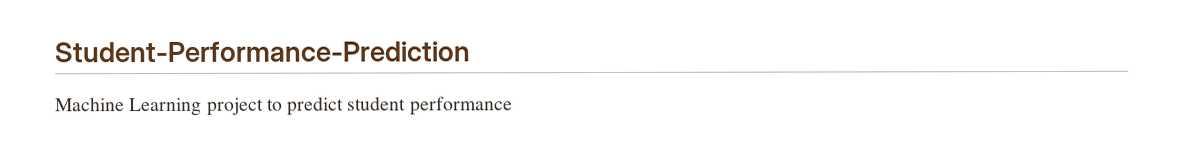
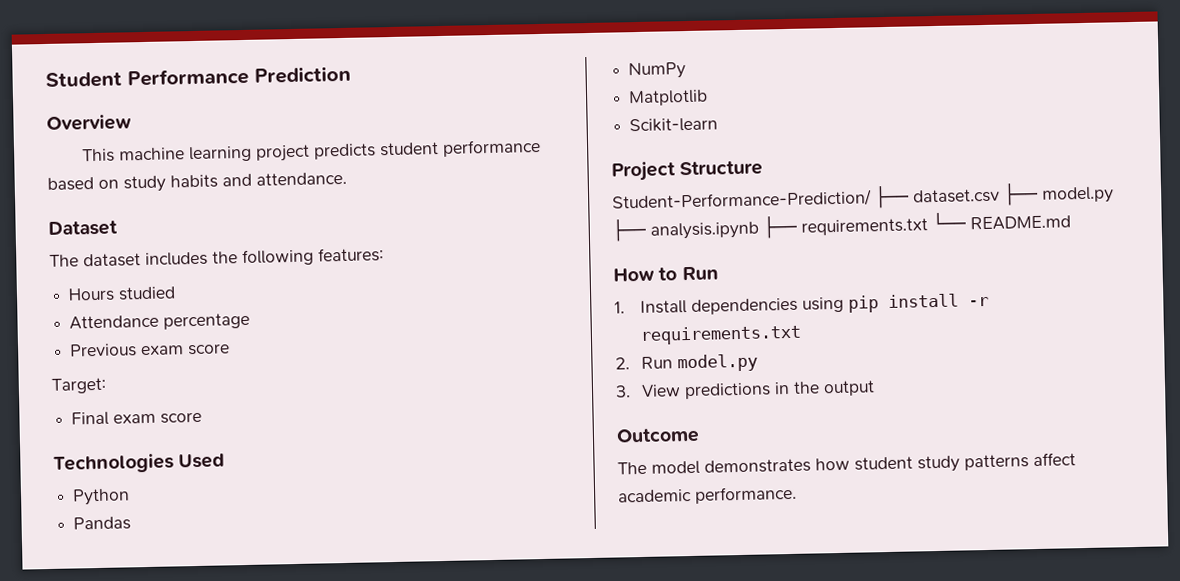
- Student-Performance-Prediction
- Machine Learning project to predict student performance
+ Student Performance Prediction
+ Overview
+ This machine learning project predicts student performance based on study habits and attendance.
+ Dataset
+ The dataset includes the following features:
+ Hours studied
+ Attendance percentage
+ Previous exam score
+ Target:
+ Final exam score
+ Technologies Used
+ Python
+ Pandas
+ NumPy
+ Matplotlib
+ Scikit-learn
+ Project Structure
+ Student-Performance-Prediction/ ├── dataset.csv ├── model.py ├── analysis.ipynb ├── requirements.txt └── README.md
+ How to Run
+ 1. Install dependencies using pip install -r requirements.txt
+ 2. Run model.py
+ 3. View predictions in the output
+ Outcome
+ The model demonstrates how student study patterns affect academic performance.

